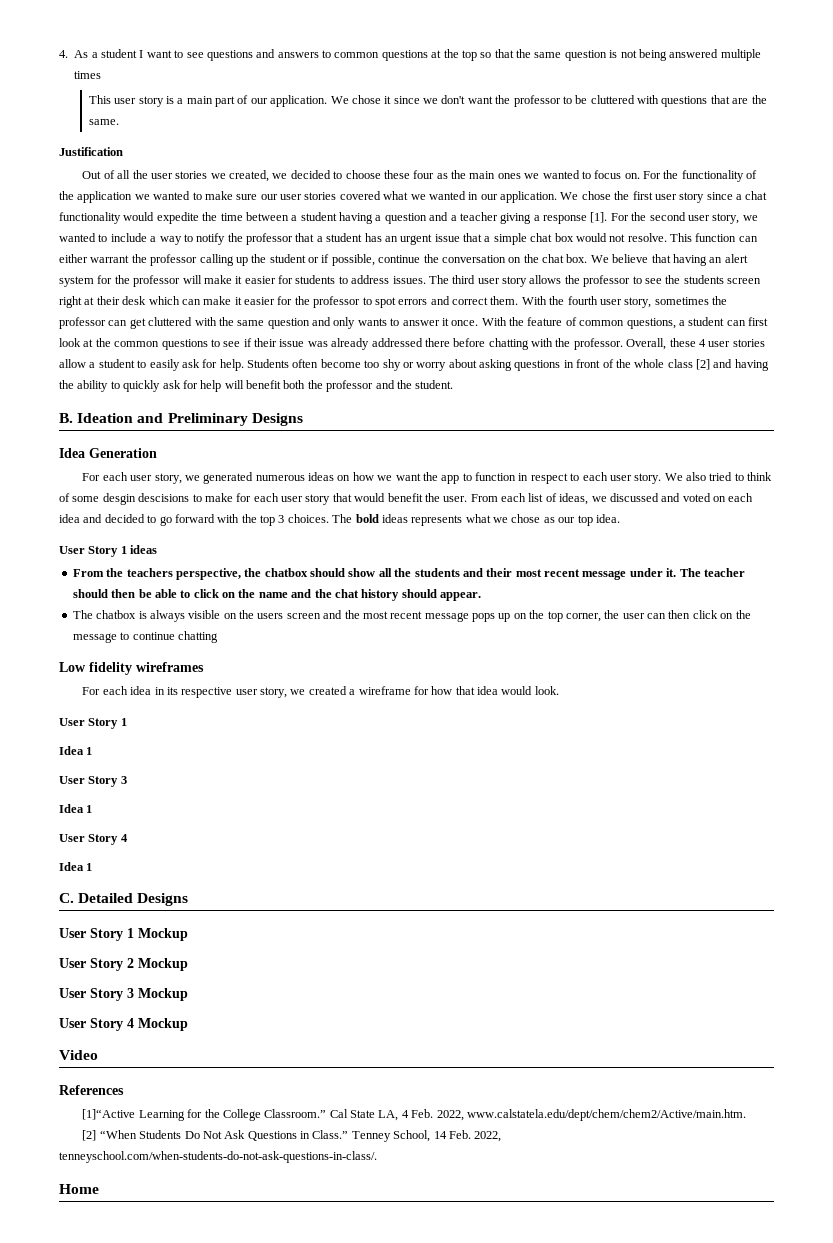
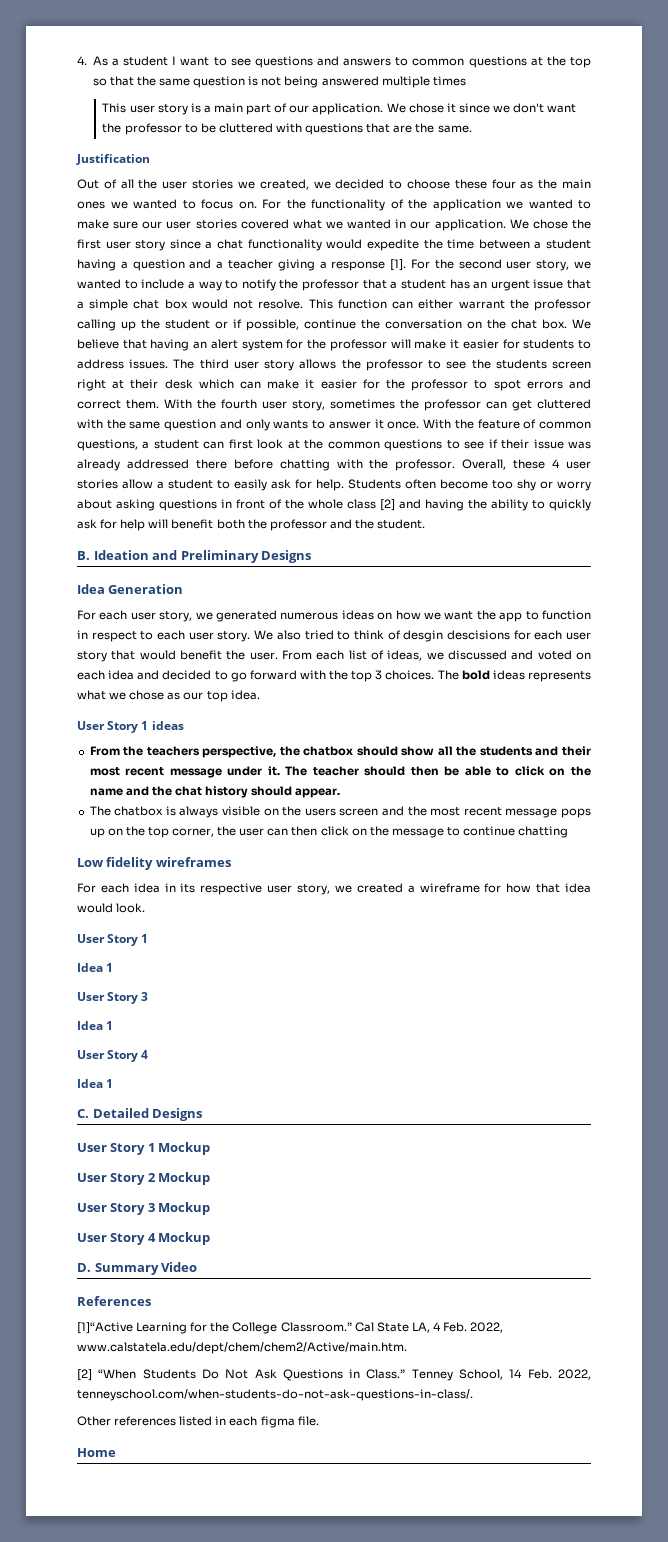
- We also tried to think of some desgin descisions to make for each user story that would benefit the user.
+ We also tried to think of desgin descisions for each user story that would benefit the user.
- Video
+ D. Summary Video
+ Other references listed in each figma file.

